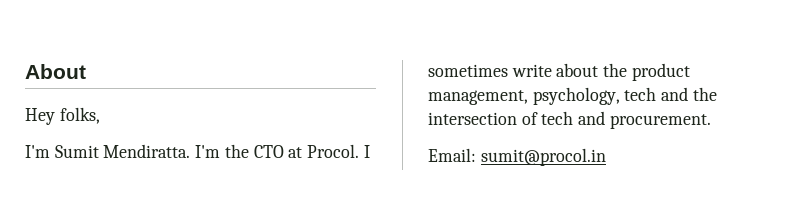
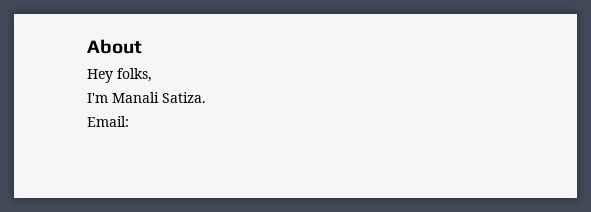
- I'm Sumit Mendiratta. I'm the CTO at Procol. I sometimes write about the product management, psychology, tech and the intersection of tech and procurement.
+ I'm Manali Satiza.
- Email: sumit@procol.in
+ Email:

